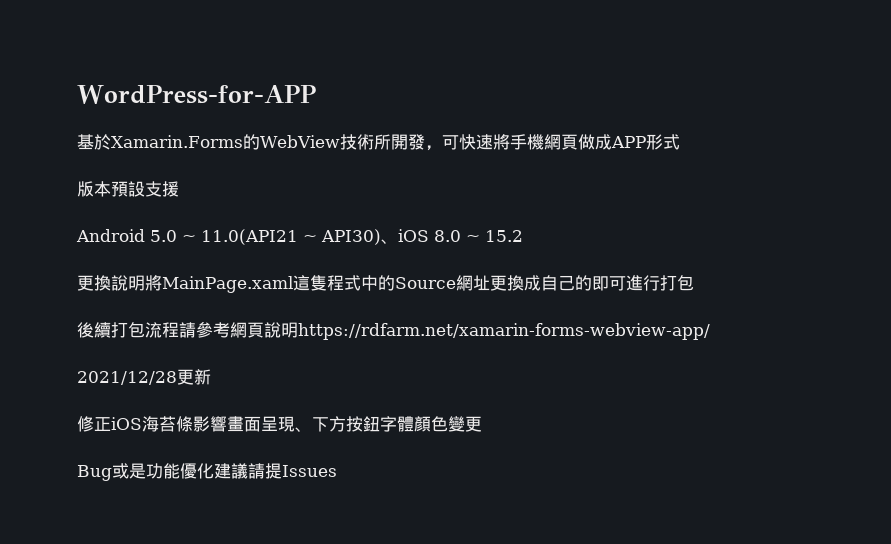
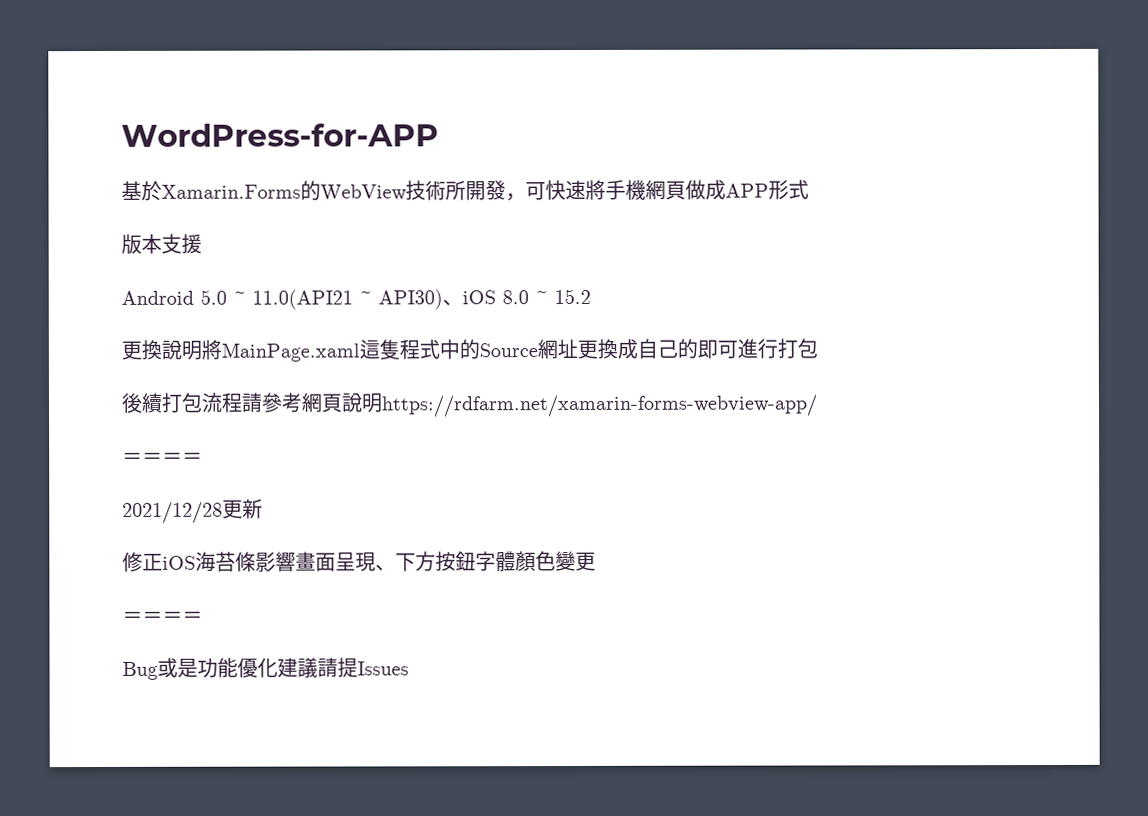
- 版本預設支援
+ 版本支援
  後續打包流程請參考網頁說明https://rdfarm.net/xamarin-forms-webview-app/
+ ＝＝＝＝
  修正iOS海苔條影響畫面呈現、下方按鈕字體顏色變更
+ ＝＝＝＝

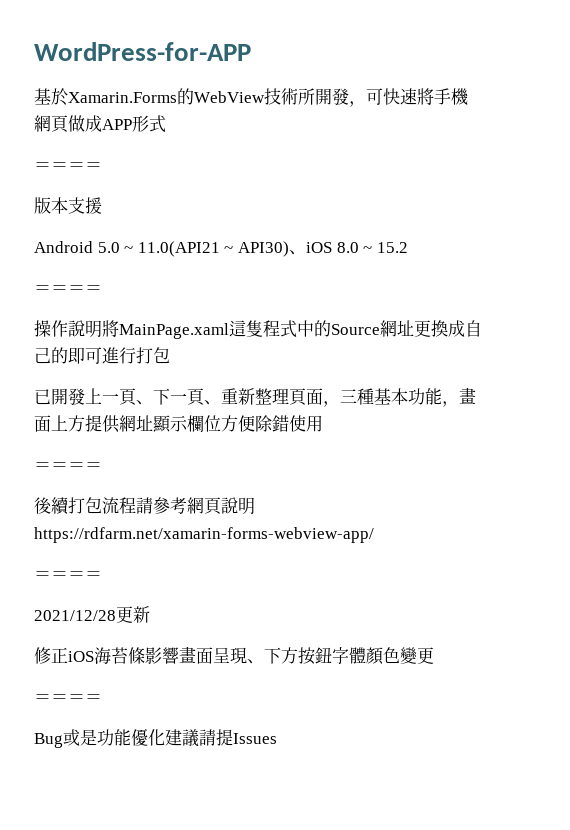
  基於Xamarin.Forms的WebView技術所開發，可快速將手機網頁做成APP形式
+ ＝＝＝＝
  Android 5.0 ~ 11.0(API21 ~ API30)、iOS 8.0 ~ 15.2
- 更換說明將MainPage.xaml這隻程式中的Source網址更換成自己的即可進行打包
+ ＝＝＝＝
+ 操作說明將MainPage.xaml這隻程式中的Source網址更換成自己的即可進行打包
+ 已開發上一頁、下一頁、重新整理頁面，三種基本功能，畫面上方提供網址顯示欄位方便除錯使用
+ ＝＝＝＝

